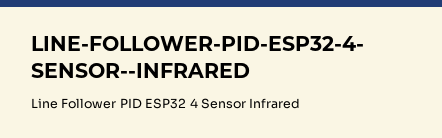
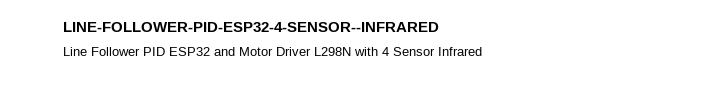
- Line Follower PID ESP32 4 Sensor Infrared
+ Line Follower PID ESP32 and Motor Driver L298N with 4 Sensor Infrared

